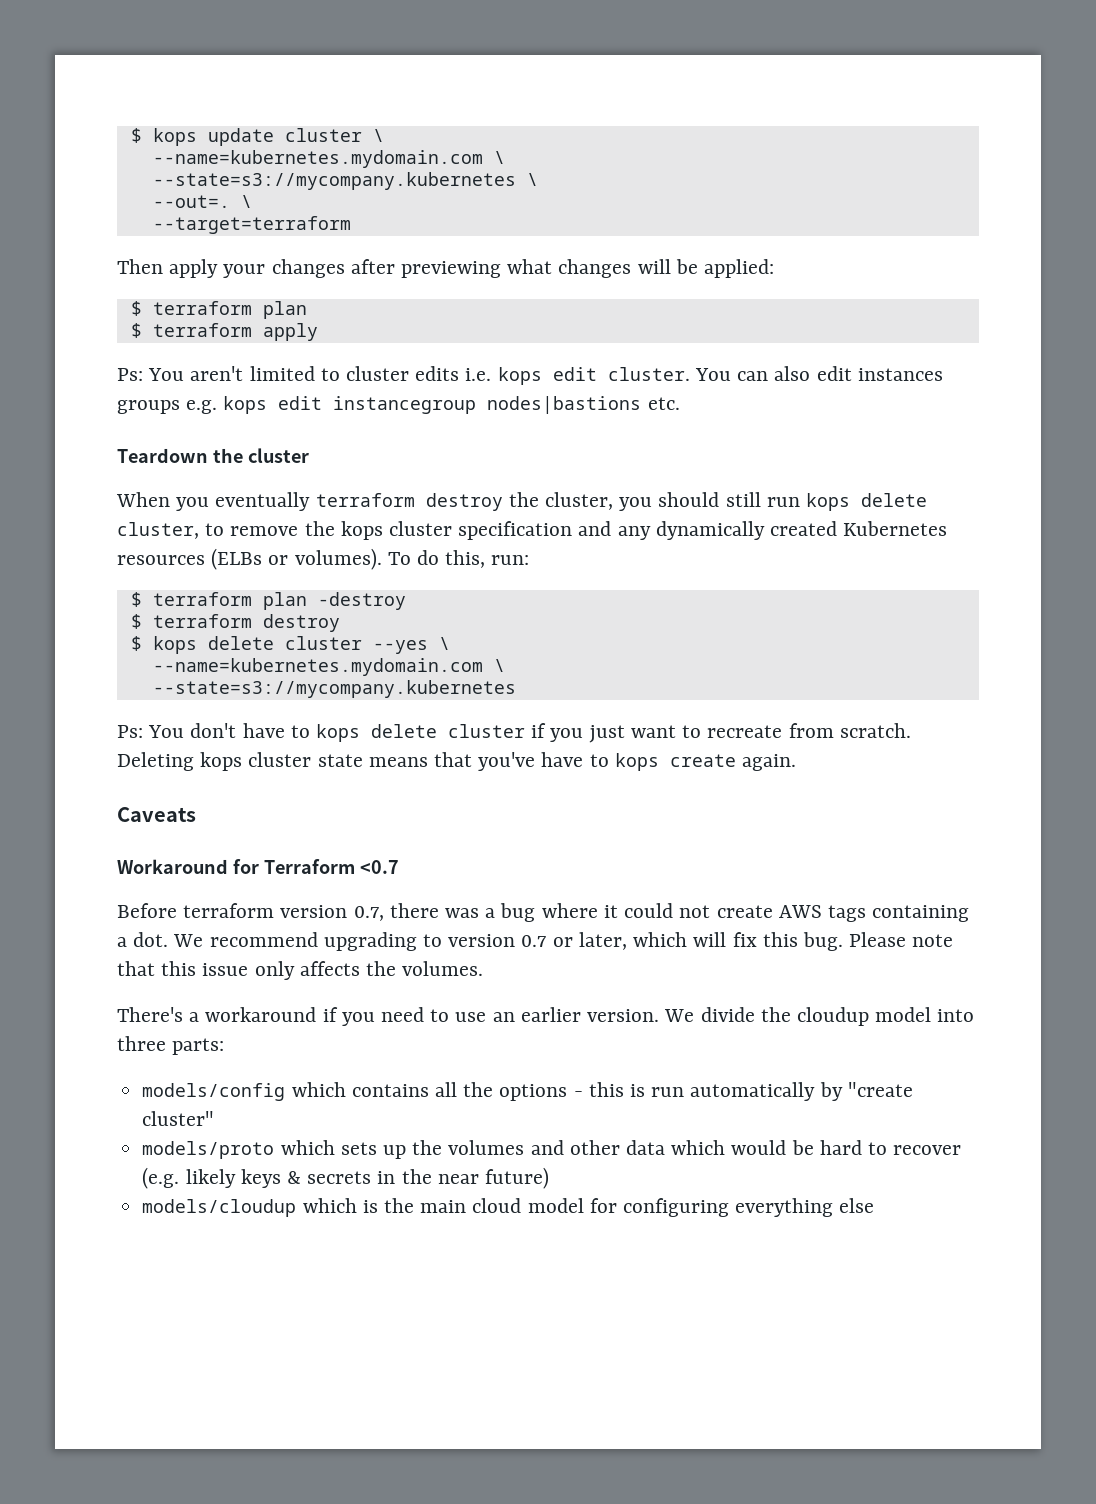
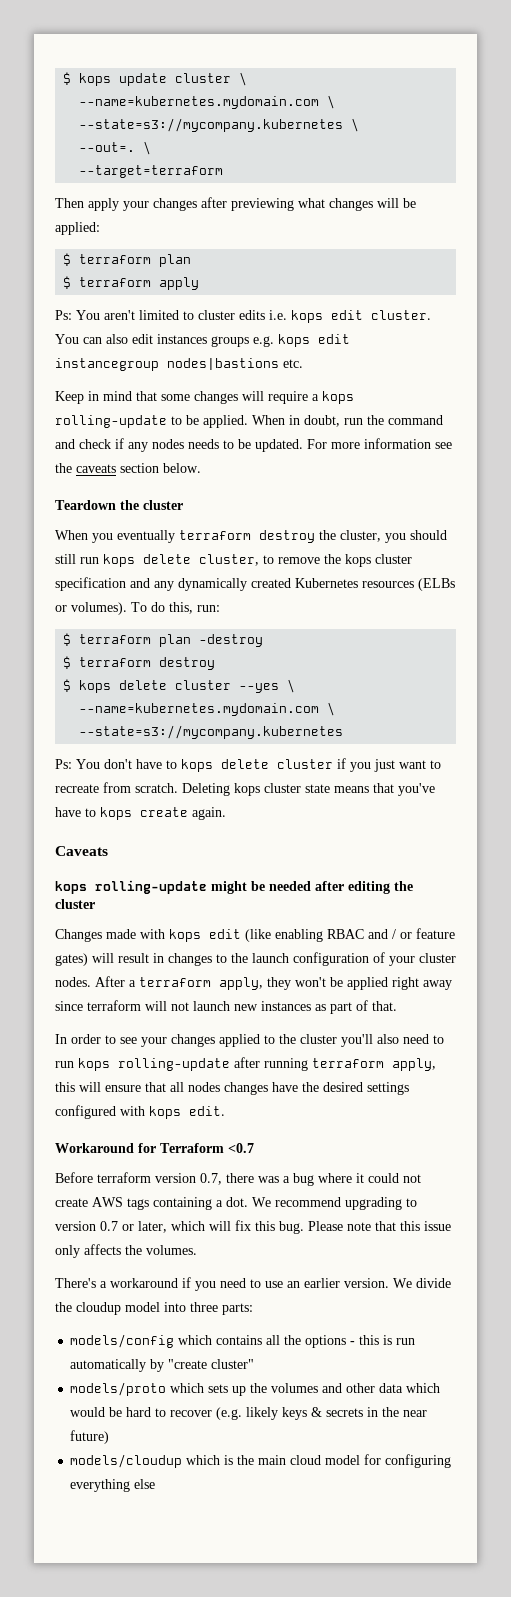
+ Keep in mind that some changes will require a kops rolling-update to be applied. When in doubt, run the command and check if any nodes needs to be updated. For more information see the caveats section below.
+ kops rolling-update might be needed after editing the cluster
+ Changes made with kops edit (like enabling RBAC and / or feature gates) will result in changes to the launch configuration of your cluster nodes. After a terraform apply, they won't be applied right away since terraform will not launch new instances as part of that.
+ In order to see your changes applied to the cluster you'll also need to run kops rolling-update after running terraform apply, this will ensure that all nodes changes have the desired settings configured with kops edit.

